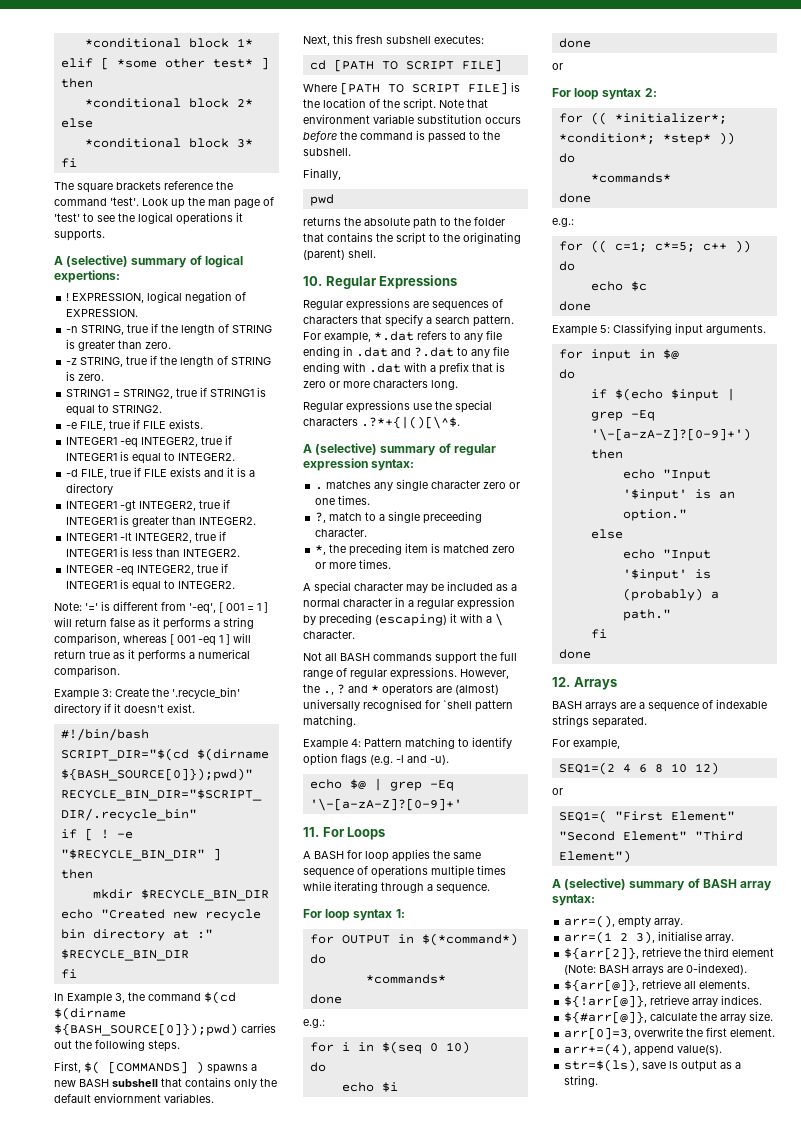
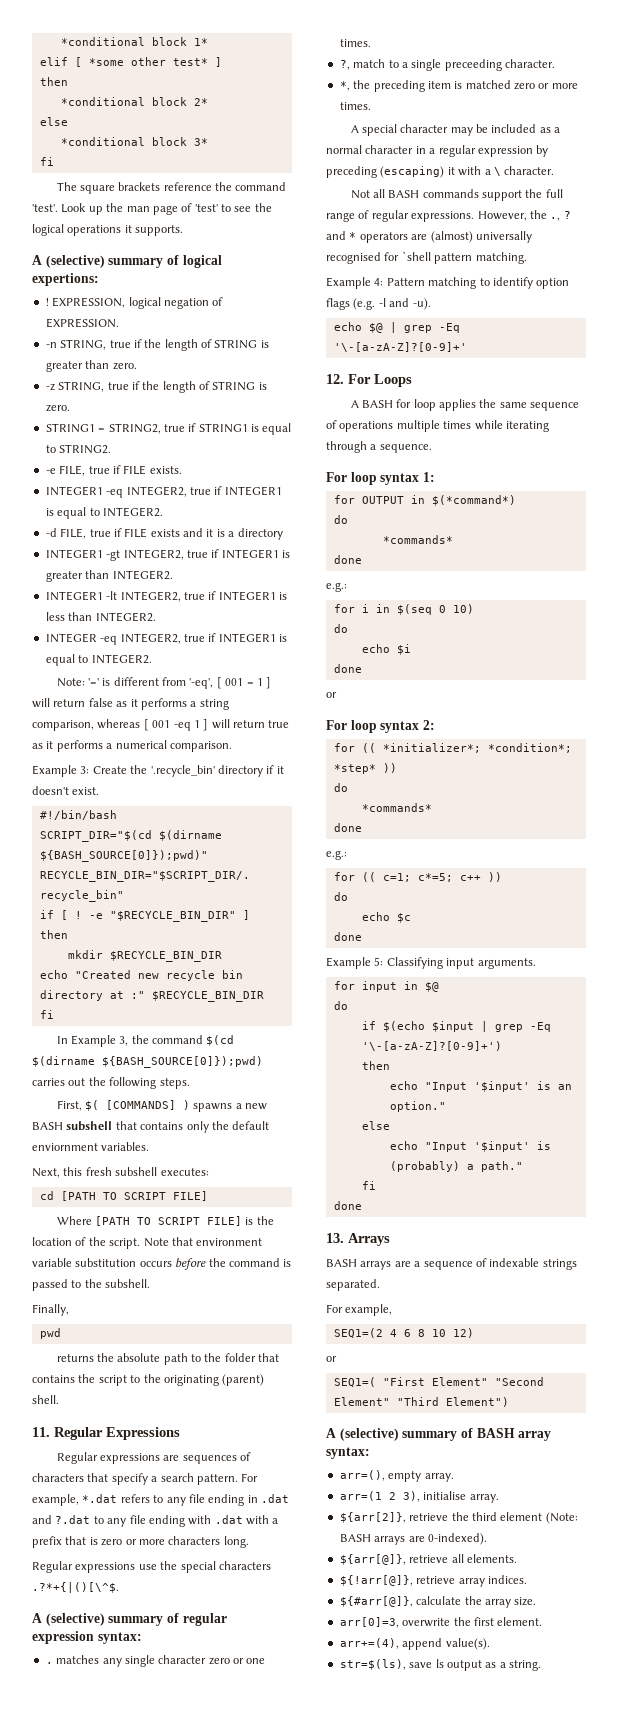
- 10. Regular Expressions
+ 11. Regular Expressions
- 11. For Loops
+ 12. For Loops
- 12. Arrays
+ 13. Arrays

